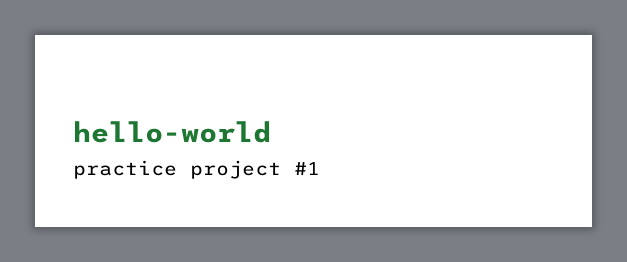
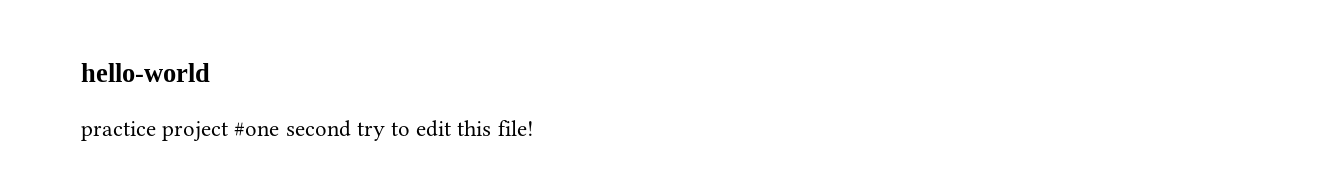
- practice project #1
+ practice project #one second try to edit this file!

